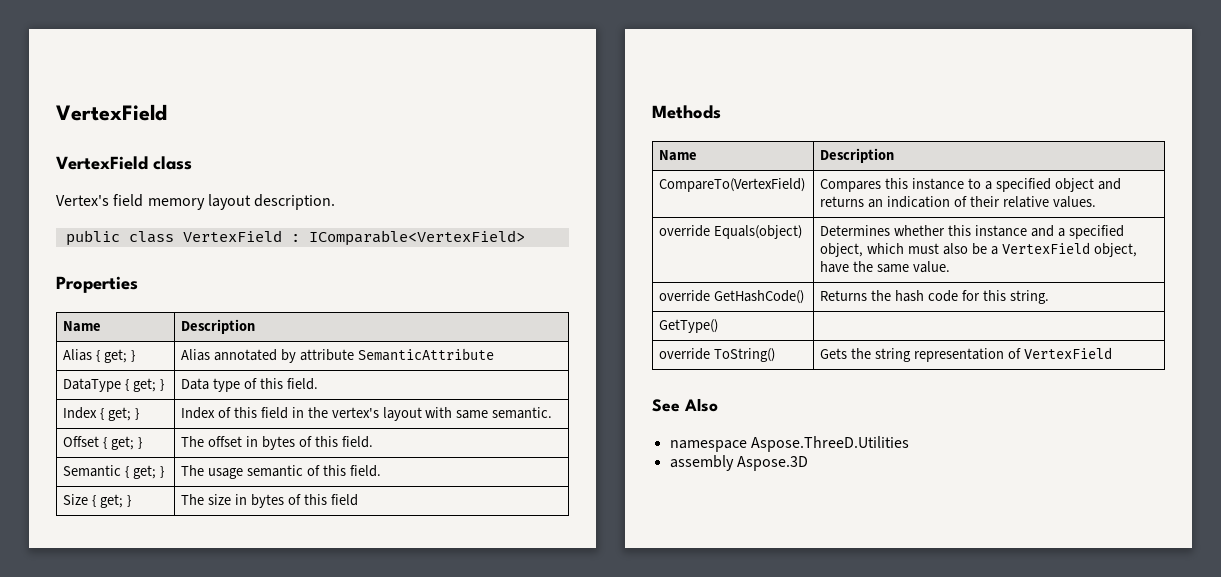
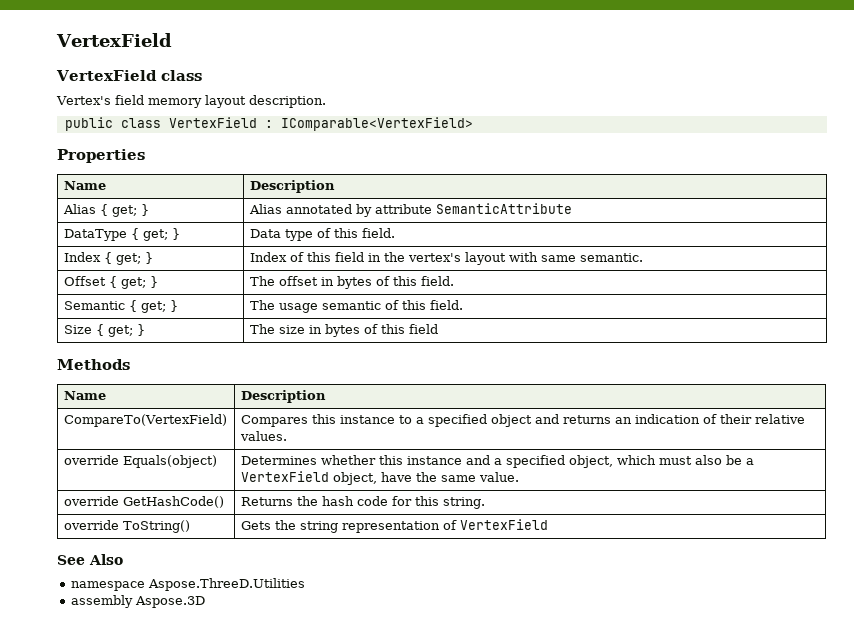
- GetType() |

